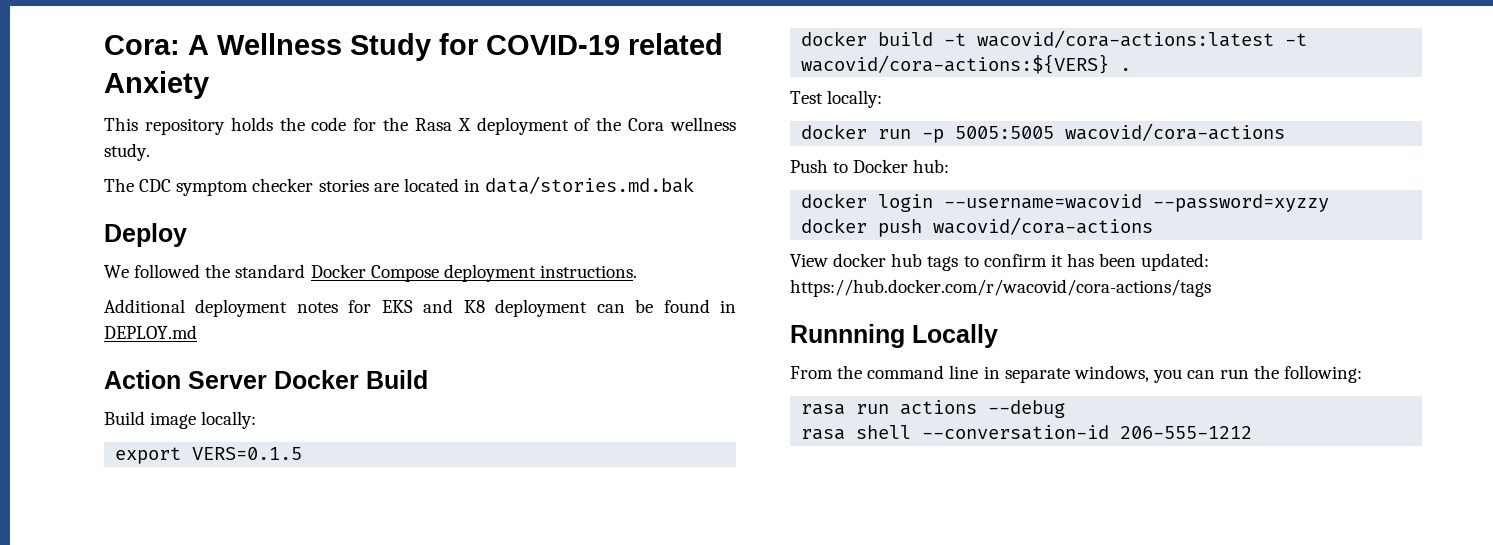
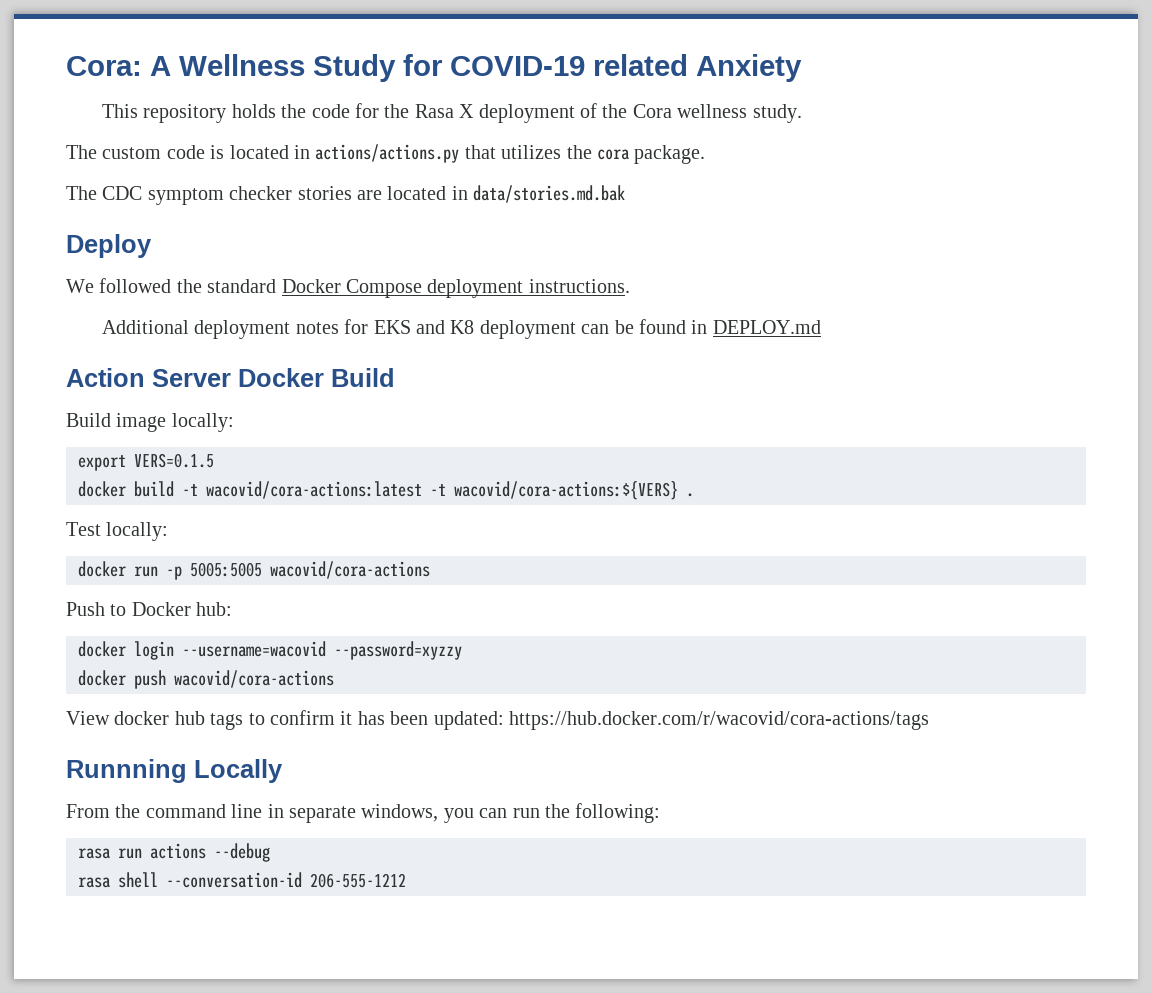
+ The custom code is located in actions/actions.py that utilizes the cora package.

